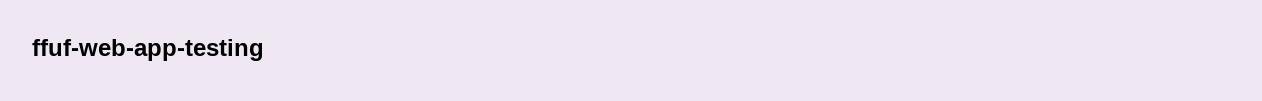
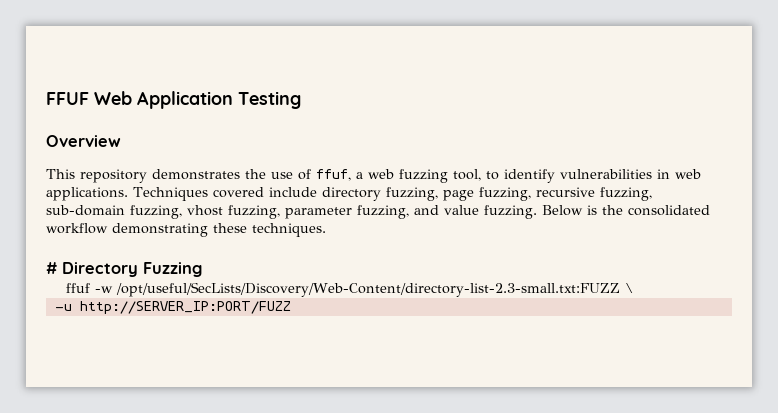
- ffuf-web-app-testing
+ FFUF Web Application Testing
+ Overview
+ This repository demonstrates the use of ffuf, a web fuzzing tool, to identify vulnerabilities in web applications. Techniques covered include directory fuzzing, page fuzzing, recursive fuzzing, sub-domain fuzzing, vhost fuzzing, parameter fuzzing, and value fuzzing. Below is the consolidated workflow demonstrating these techniques.
+ # Directory Fuzzing
+ ffuf -w /opt/useful/SecLists/Discovery/Web-Content/directory-list-2.3-small.txt:FUZZ \
+ -u http://SERVER_IP:PORT/FUZZ

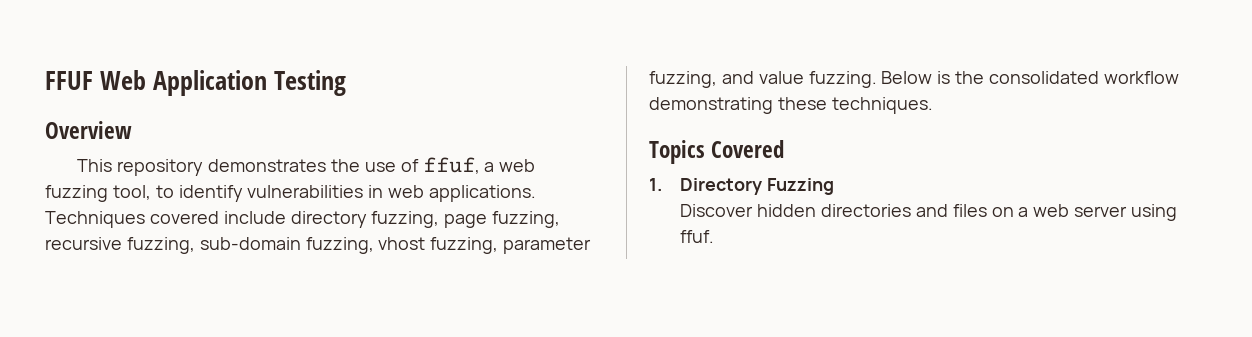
- # Directory Fuzzing
+ Topics Covered
+ 1. Directory Fuzzing
- ffuf -w /opt/useful/SecLists/Discovery/Web-Content/directory-list-2.3-small.txt:FUZZ \
- -u http://SERVER_IP:PORT/FUZZ
+ Discover hidden directories and files on a web server using ffuf.

